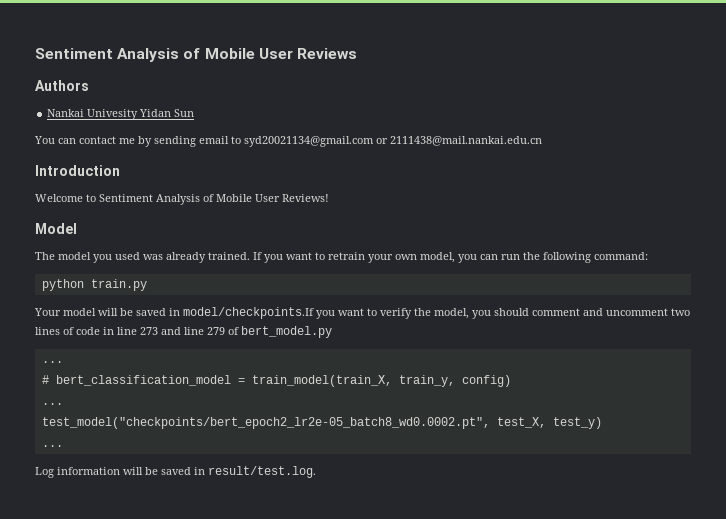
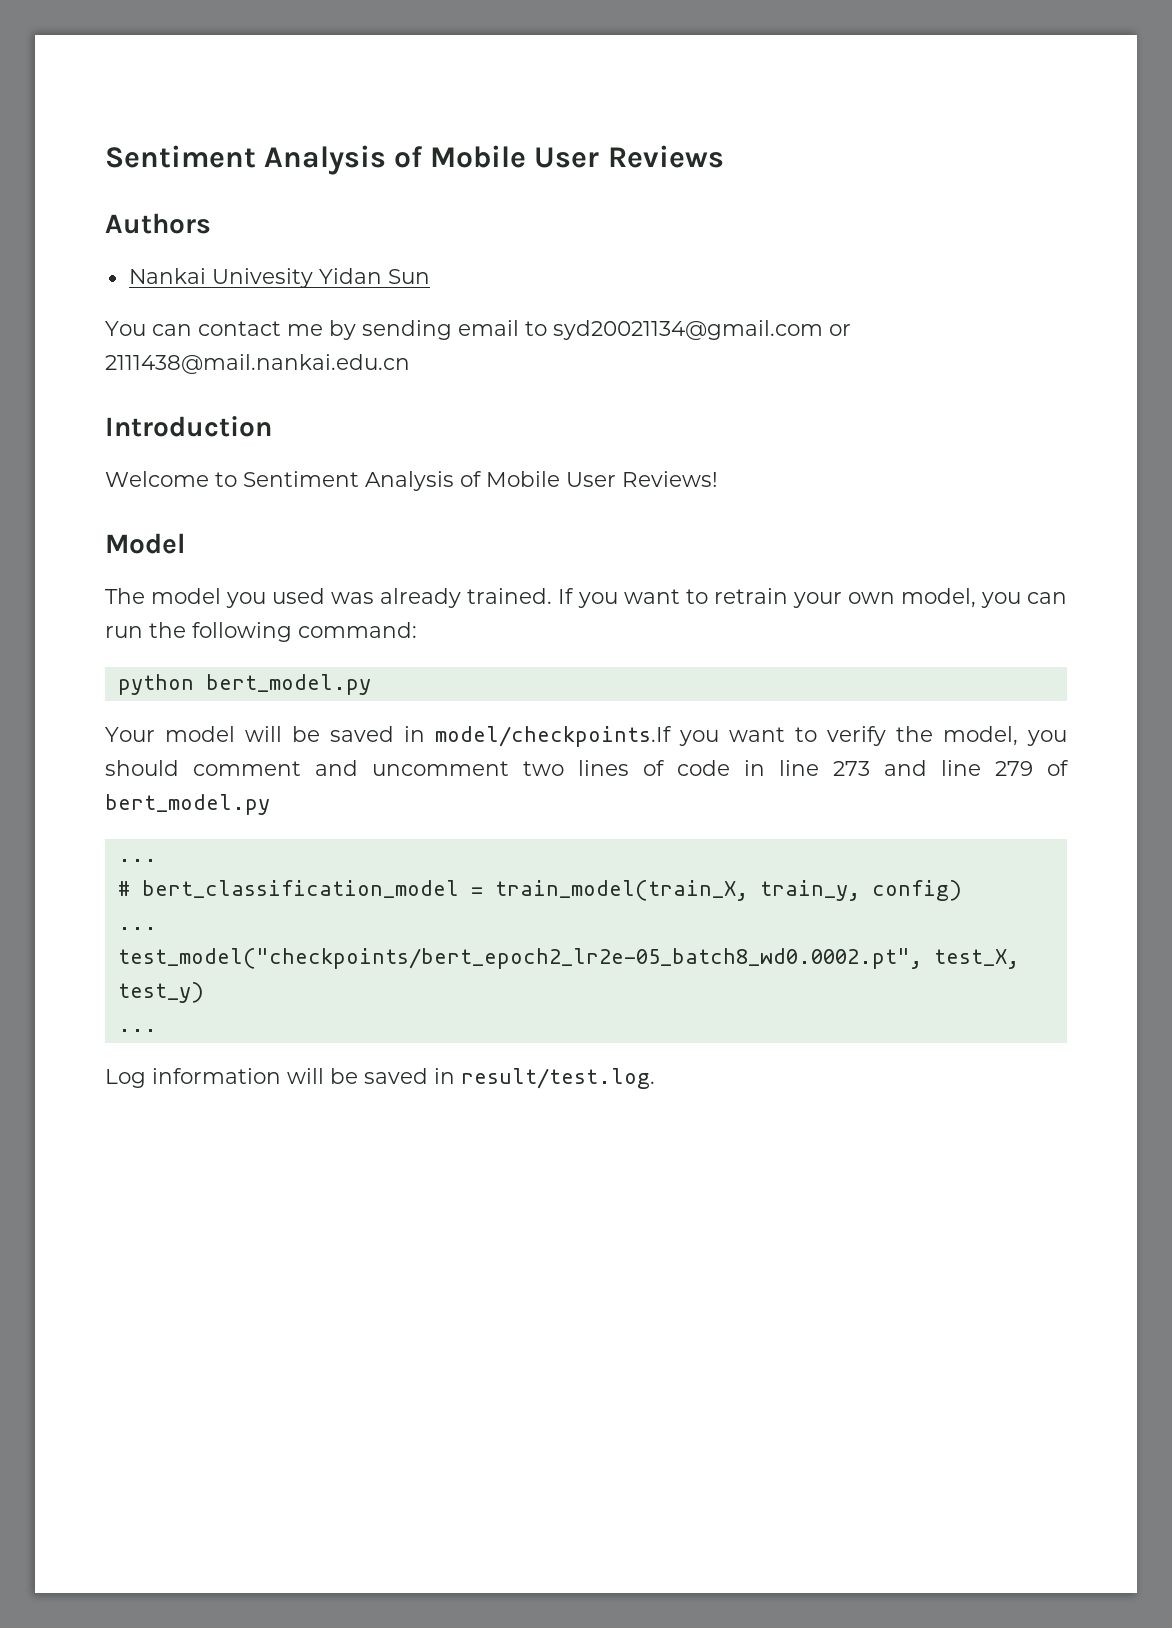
- python train.py
+ python bert_model.py

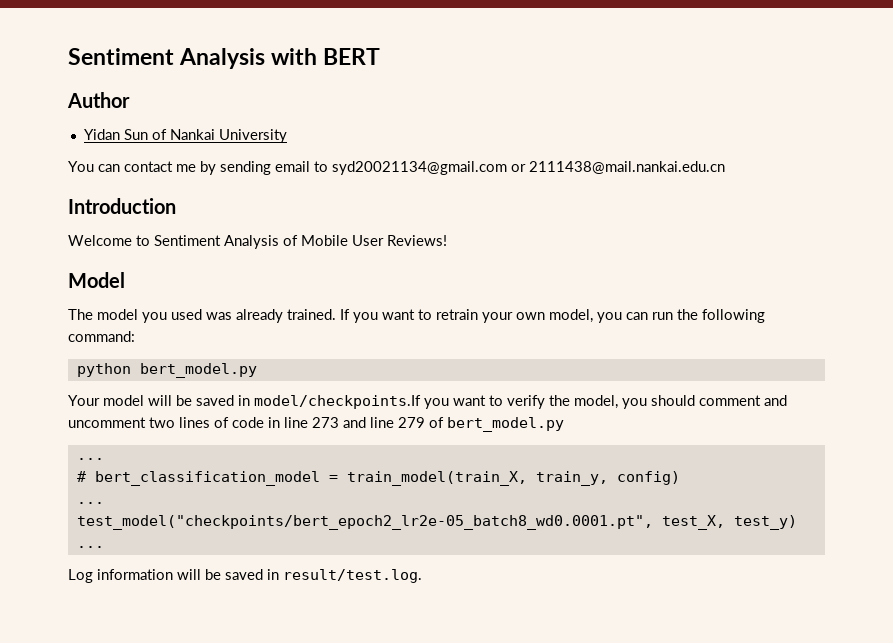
- Sentiment Analysis of Mobile User Reviews
- Authors
- Nankai Univesity Yidan Sun
+ Sentiment Analysis with BERT
+ Author
+ Yidan Sun of Nankai University
- test_model("checkpoints/bert_epoch2_lr2e-05_batch8_wd0.0002.pt", test_X, test_y)
+ test_model("checkpoints/bert_epoch2_lr2e-05_batch8_wd0.0001.pt", test_X, test_y)

